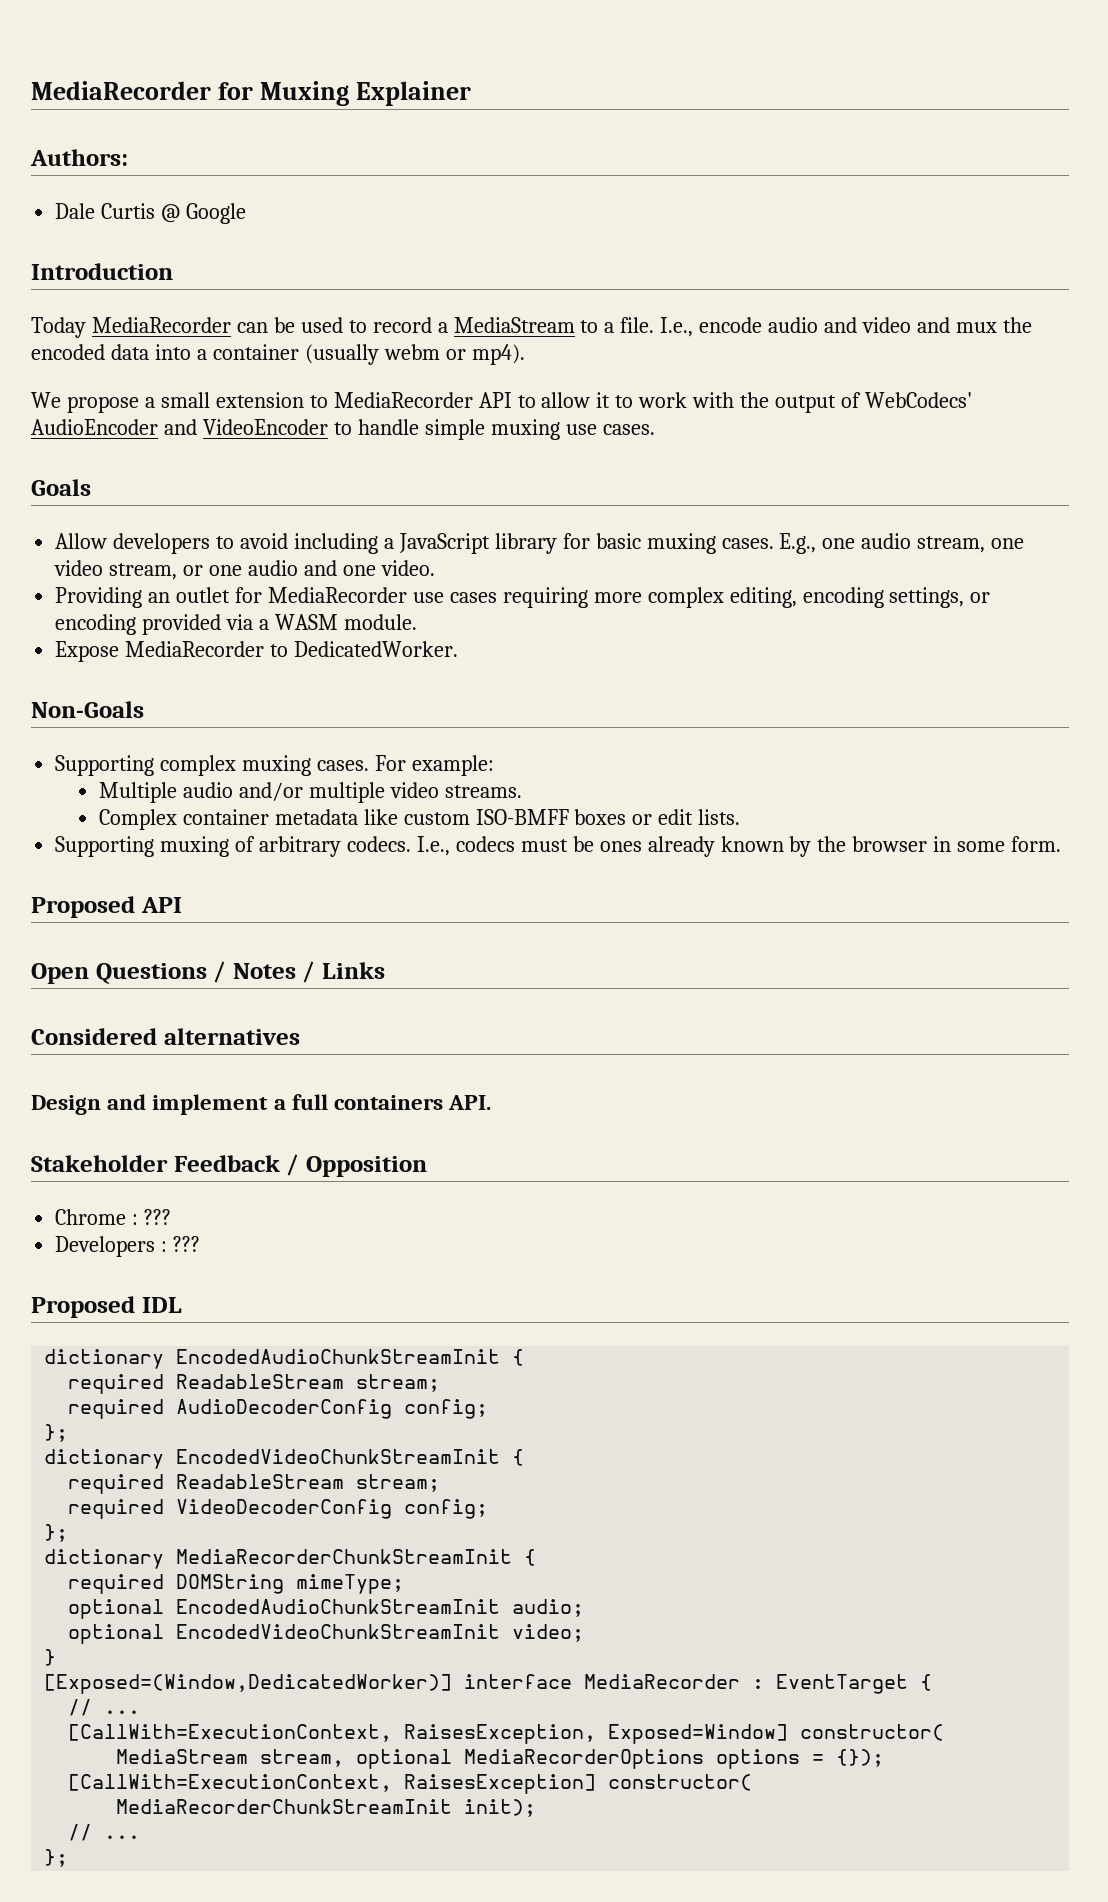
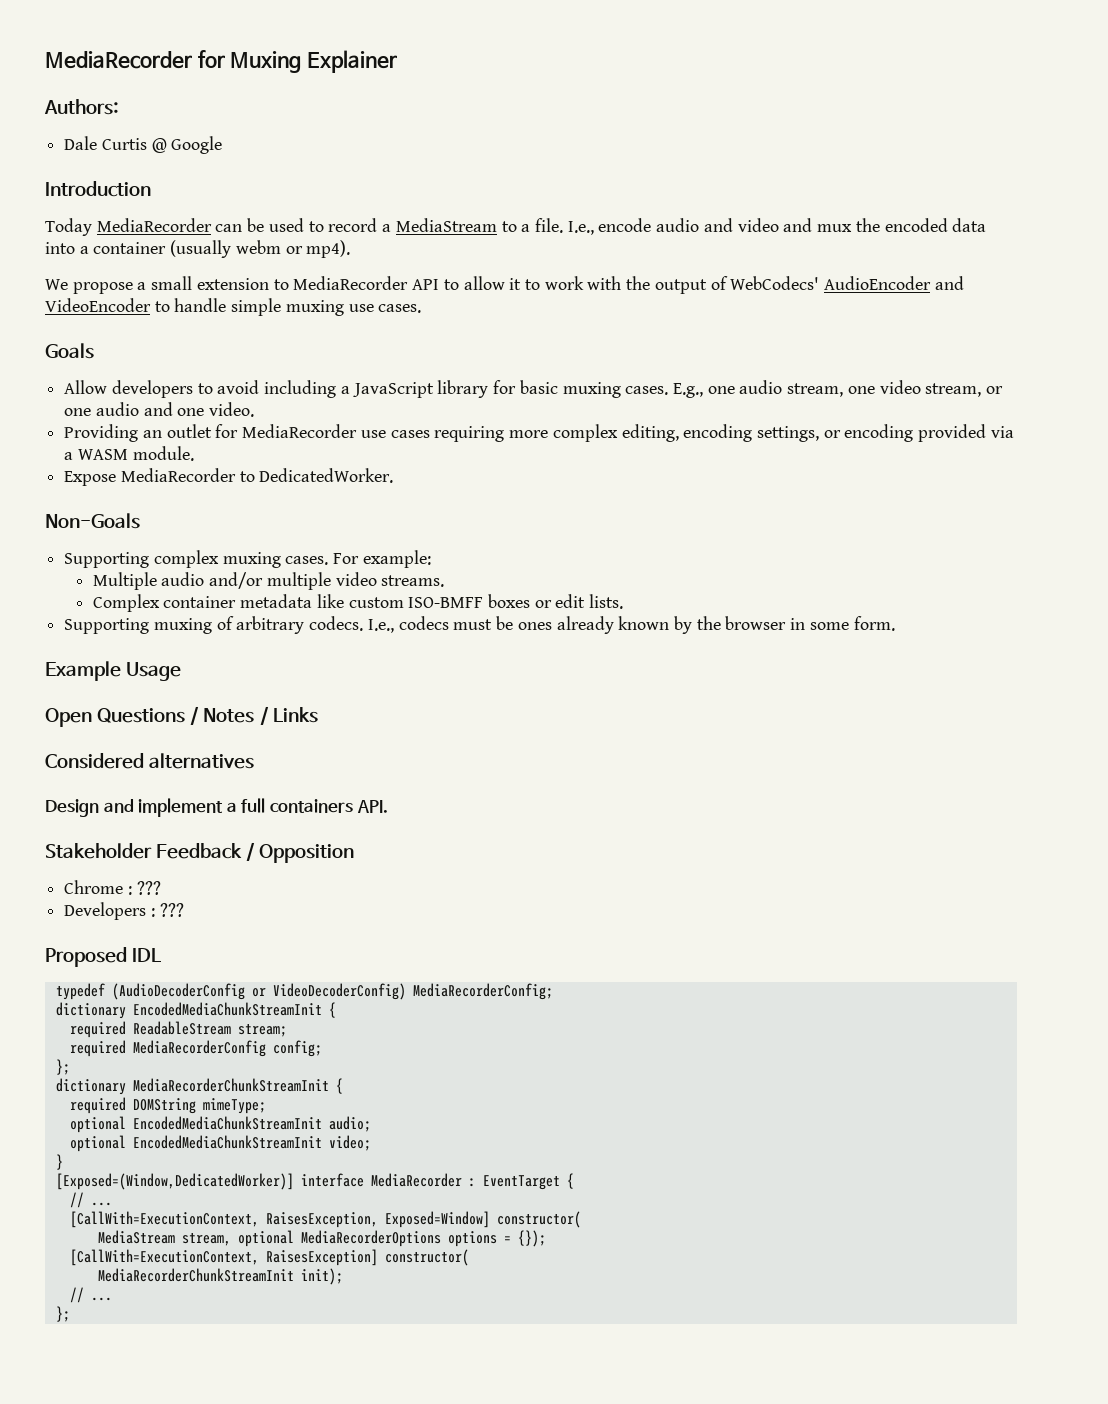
- Proposed API
+ Example Usage
- dictionary EncodedAudioChunkStreamInit {
+ typedef (AudioDecoderConfig or VideoDecoderConfig) MediaRecorderConfig;
+ dictionary EncodedMediaChunkStreamInit {
  required ReadableStream stream;
- required AudioDecoderConfig config;
- };
- dictionary EncodedVideoChunkStreamInit {
- required ReadableStream stream;
- required VideoDecoderConfig config;
+ required MediaRecorderConfig config;
- optional EncodedAudioChunkStreamInit audio;
+ optional EncodedMediaChunkStreamInit audio;
- optional EncodedVideoChunkStreamInit video;
+ optional EncodedMediaChunkStreamInit video;

